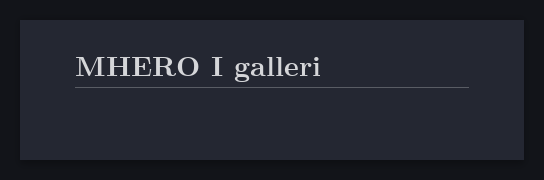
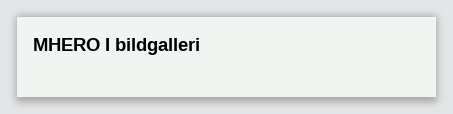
- MHERO I galleri
+ MHERO I bildgalleri

